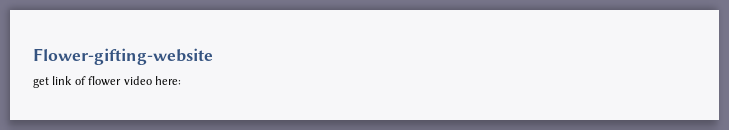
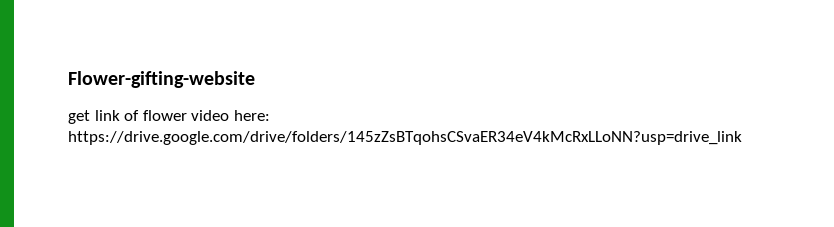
- get link of flower video here:
+ get link of flower video here: https://drive.google.com/drive/folders/145zZsBTqohsCSvaER34eV4kMcRxLLoNN?usp=drive_link

